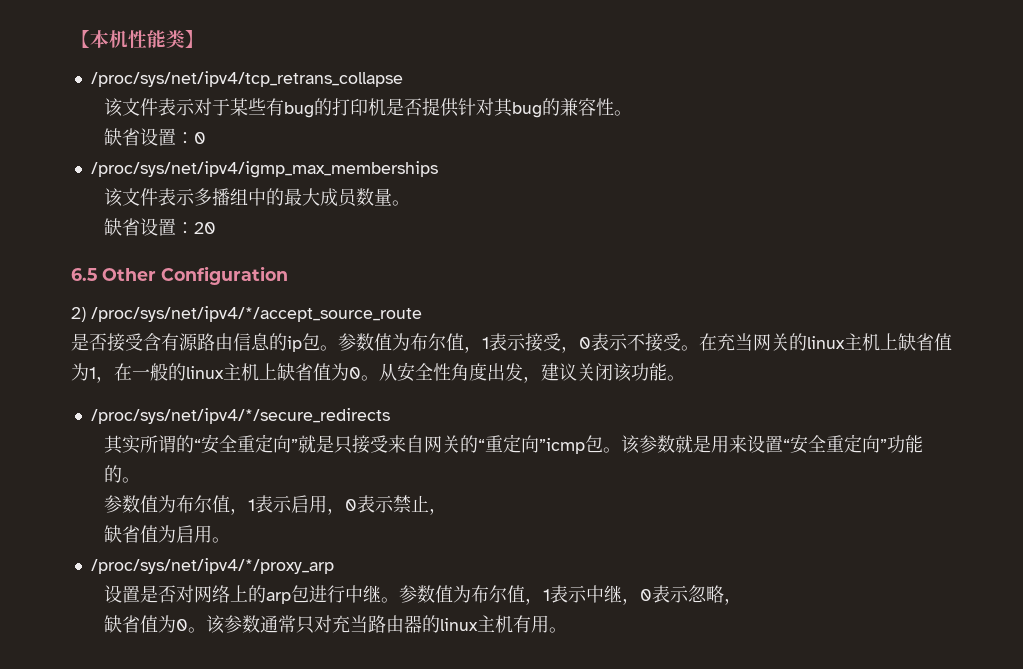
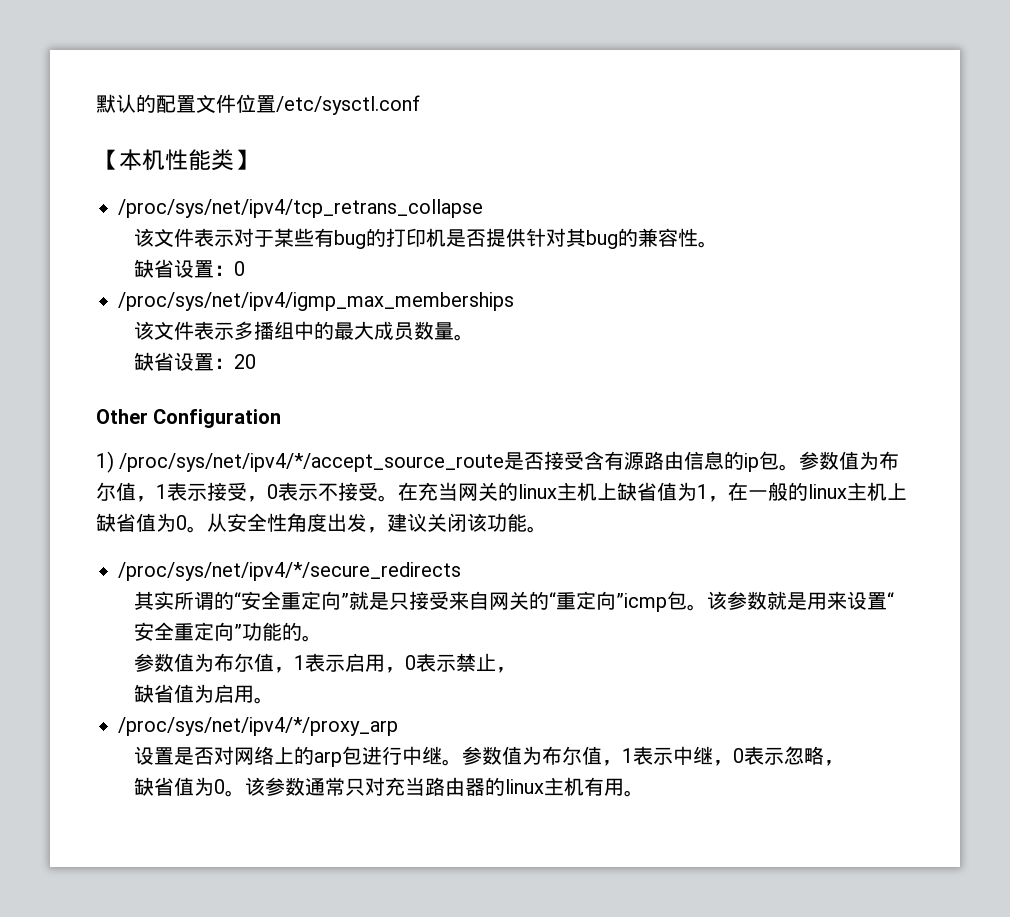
+ 默认的配置文件位置/etc/sysctl.conf
- 6.5 Other Configuration
+ Other Configuration
- 2) /proc/sys/net/ipv4/*/accept_source_route
- 是否接受含有源路由信息的ip包。
+ 1) /proc/sys/net/ipv4/*/accept_source_route是否接受含有源路由信息的ip包。

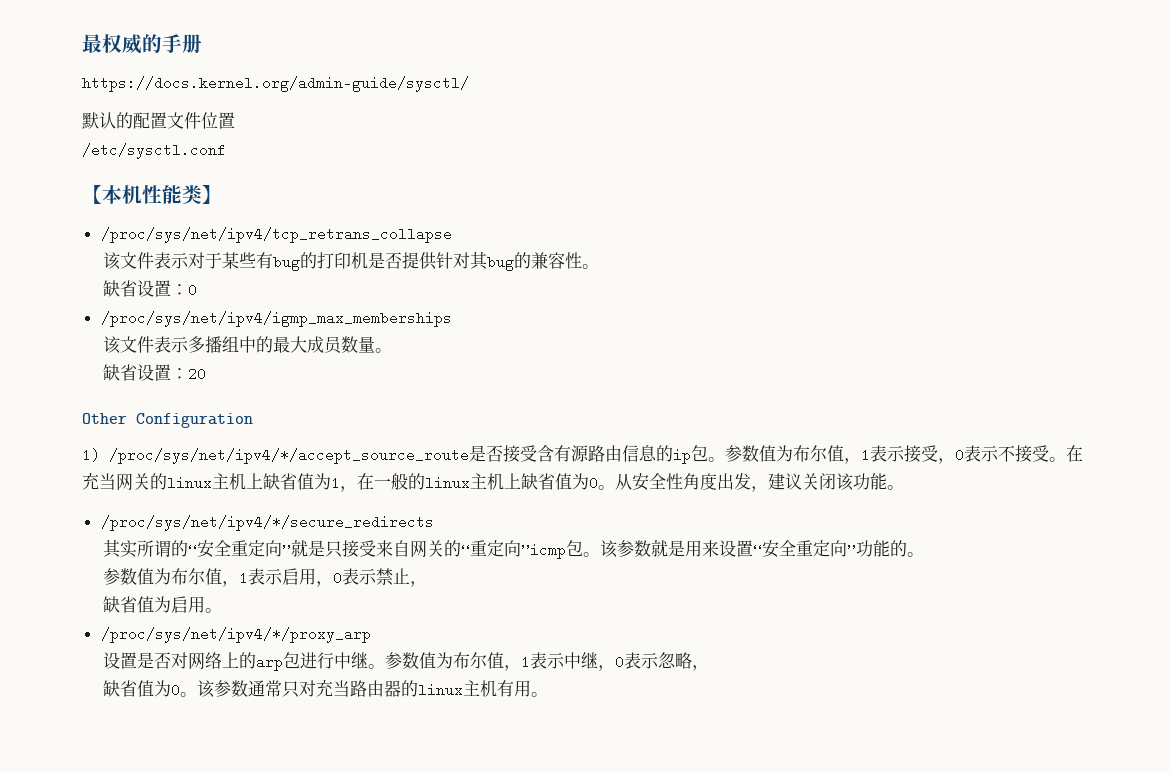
+ 最权威的手册
+ https://docs.kernel.org/admin-guide/sysctl/
- 默认的配置文件位置/etc/sysctl.conf
+ 默认的配置文件位置
+ /etc/sysctl.conf

